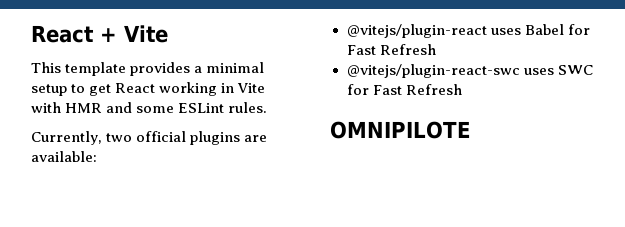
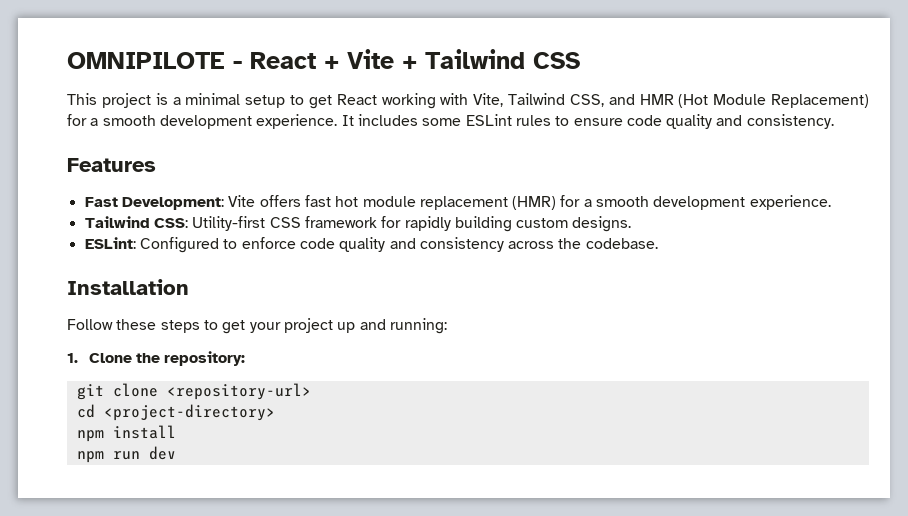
- React + Vite
+ OMNIPILOTE - React + Vite + Tailwind CSS
- This template provides a minimal setup to get React working in Vite with HMR and some ESLint rules.
- Currently, two official plugins are available:
- @vitejs/plugin-react uses Babel for Fast Refresh
- @vitejs/plugin-react-swc uses SWC for Fast Refresh
- OMNIPILOTE
+ This project is a minimal setup to get React working with Vite, Tailwind CSS, and HMR (Hot Module Replacement) for a smooth development experience. It includes some ESLint rules to ensure code quality and consistency.
+ Features
+ Fast Development: Vite offers fast hot module replacement (HMR) for a smooth development experience.
+ Tailwind CSS: Utility-first CSS framework for rapidly building custom designs.
+ ESLint: Configured to enforce code quality and consistency across the codebase.
+ Installation
+ Follow these steps to get your project up and running:
+ 1. Clone the repository:
+ git clone <repository-url>
+ cd <project-directory>
+ npm install
+ npm run dev

